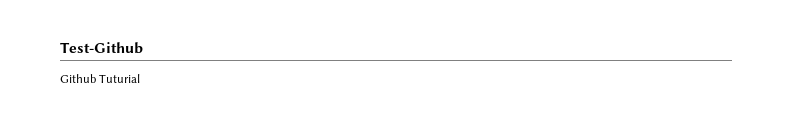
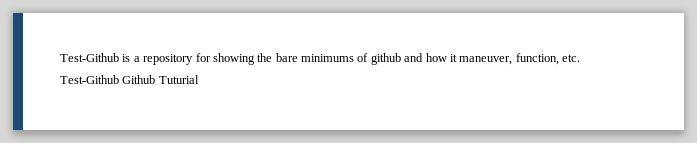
- Test-Github
- Github Tuturial
+ Test-Github is a repository for showing the bare minimums of github and how it maneuver, function, etc.
+ Test-Github Github Tuturial

